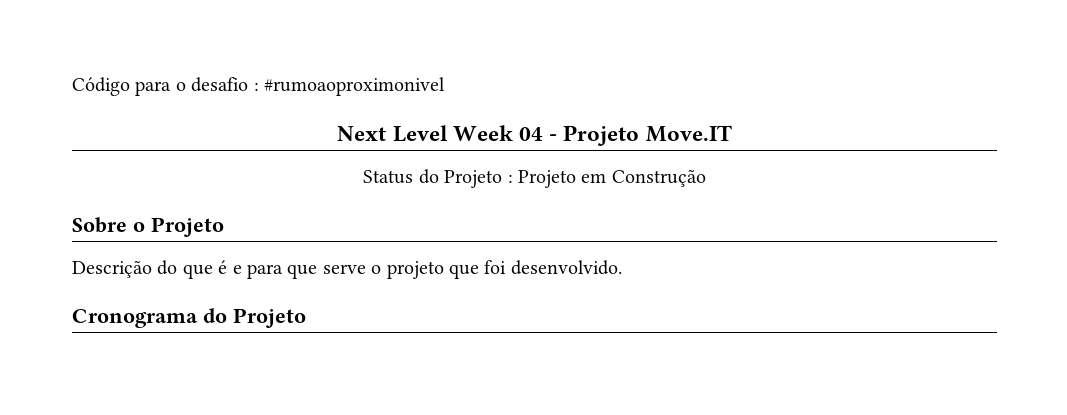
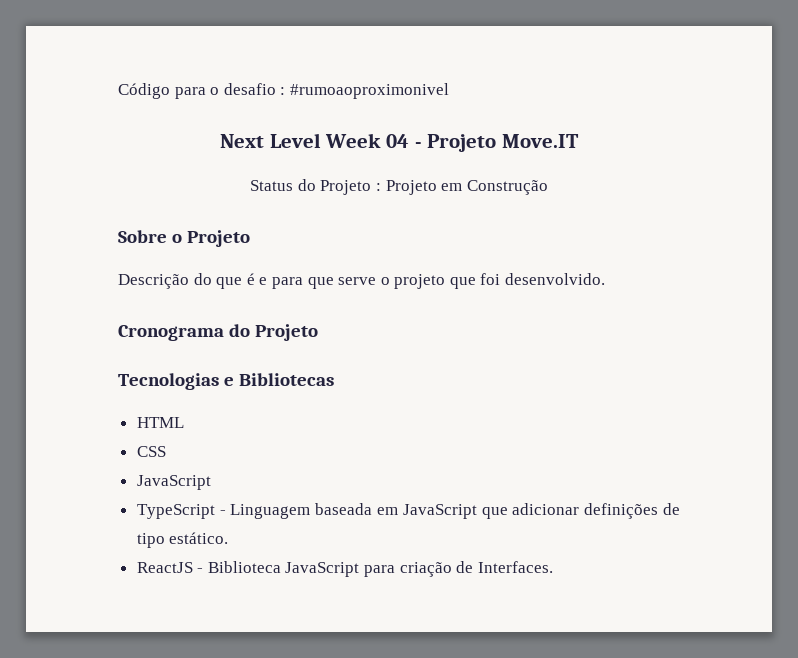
+ Tecnologias e Bibliotecas
+ HTML
+ CSS
+ JavaScript
+ TypeScript - Linguagem baseada em JavaScript que adicionar definições de tipo estático.
+ ReactJS - Biblioteca JavaScript para criação de Interfaces.

